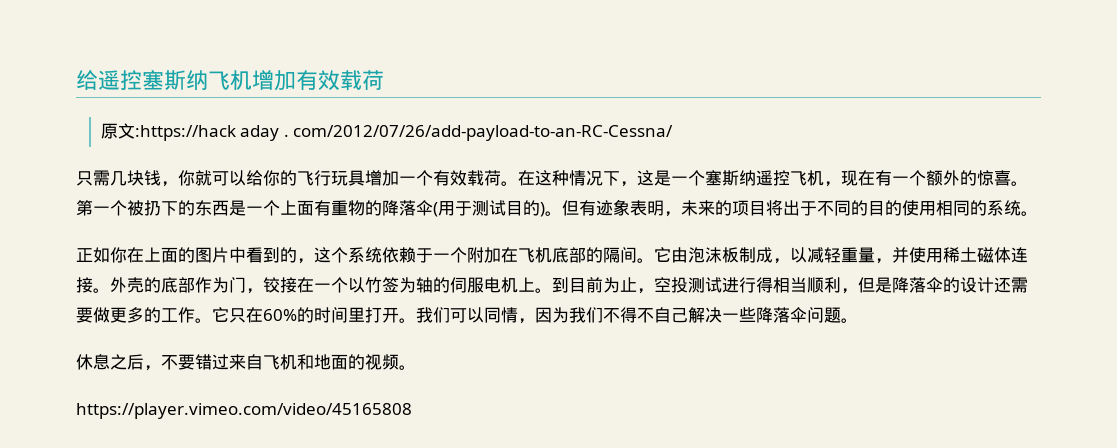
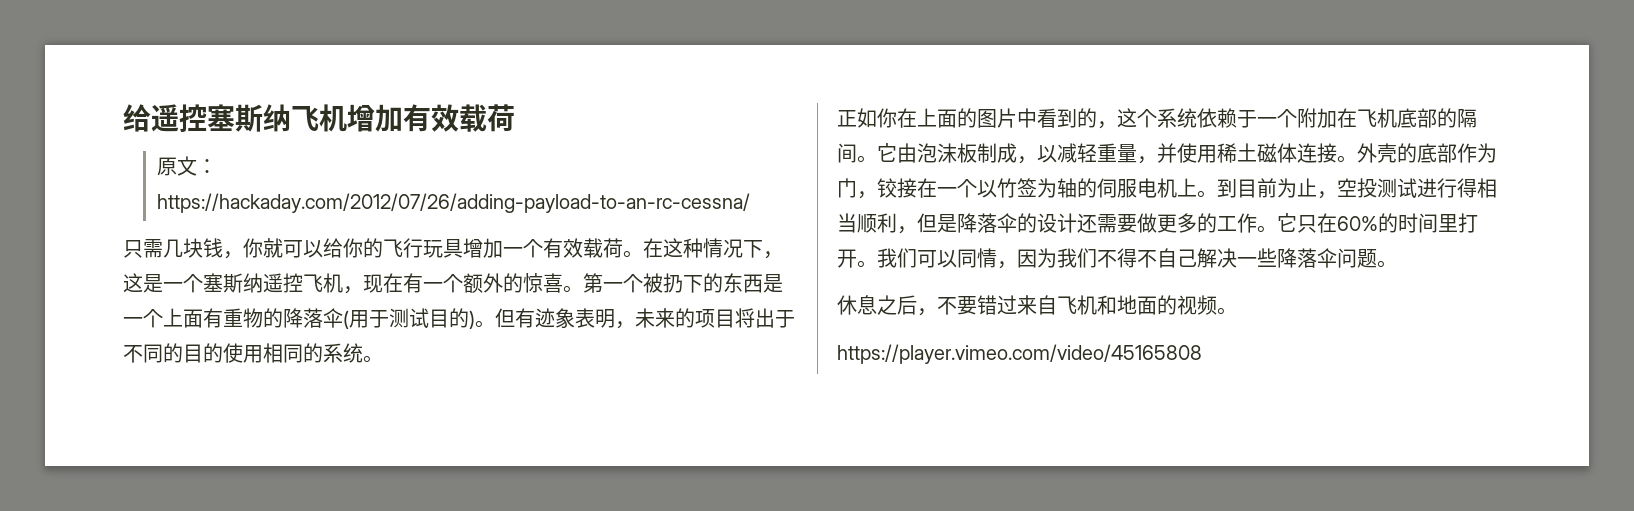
- 原文:https://hack aday . com/2012/07/26/add-payload-to-an-RC-Cessna/
+ 原文：https://hackaday.com/2012/07/26/adding-payload-to-an-rc-cessna/

